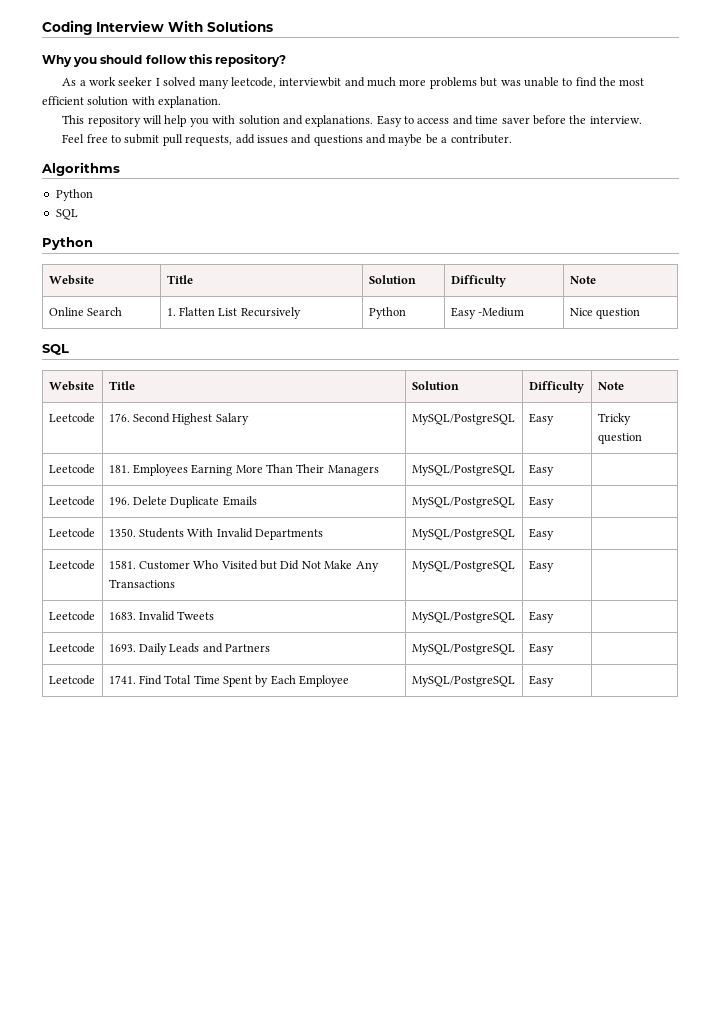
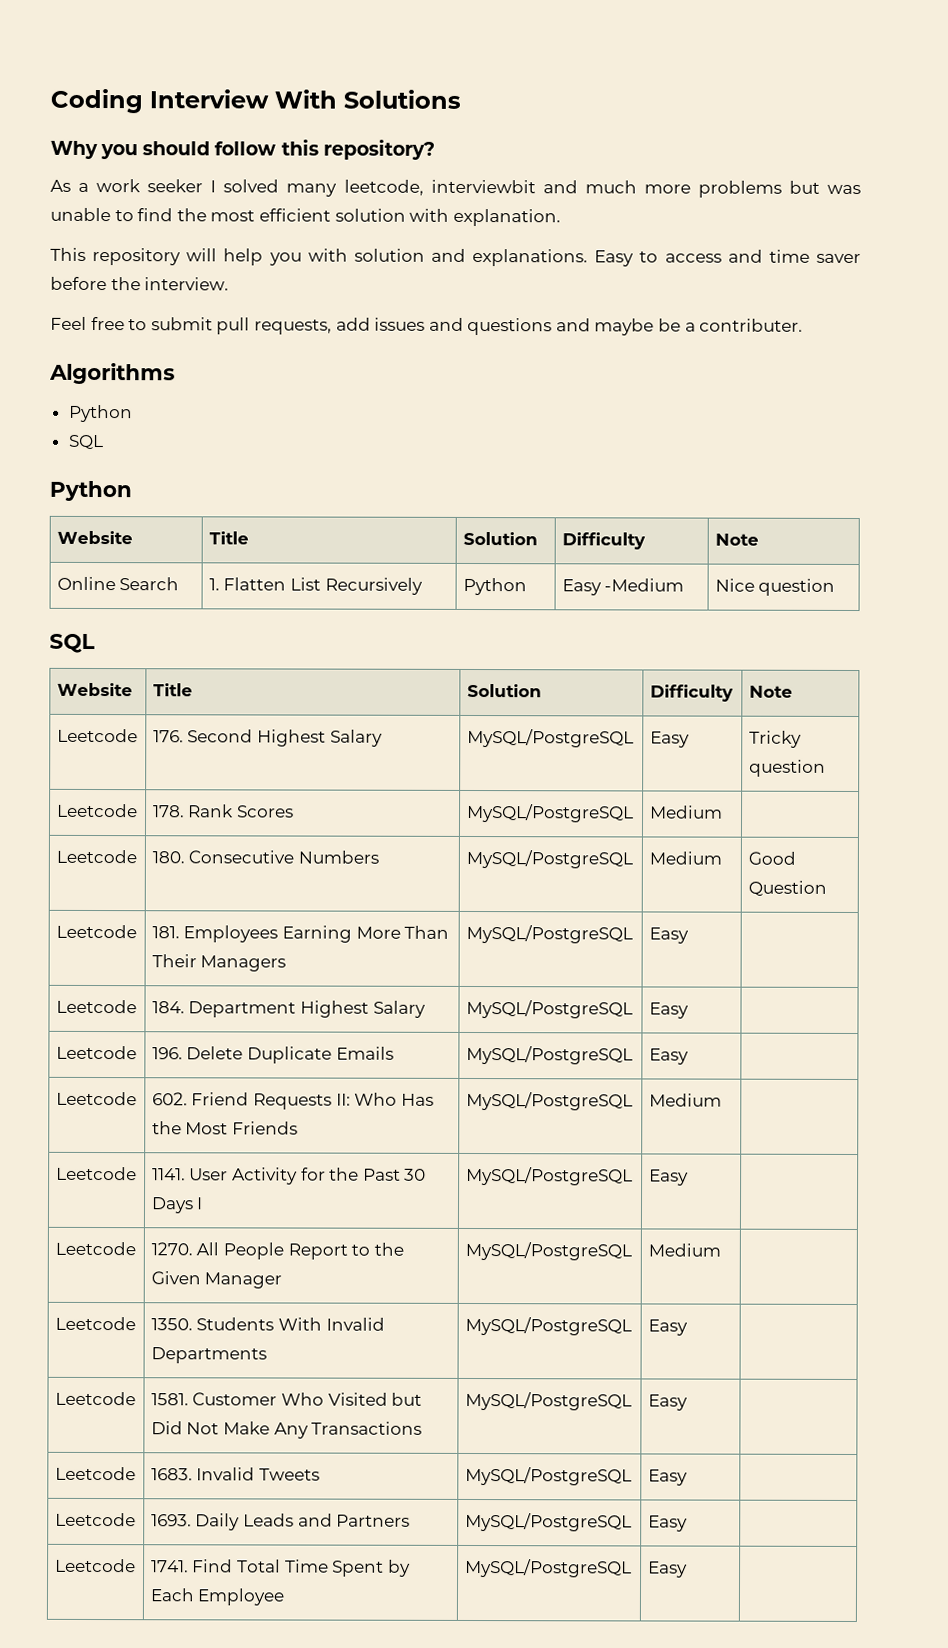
+ Leetcode | 178. Rank Scores | MySQL/PostgreSQL | Medium |
+ Leetcode | 180. Consecutive Numbers | MySQL/PostgreSQL | Medium | Good Question
+ Leetcode | 184. Department Highest Salary | MySQL/PostgreSQL | Easy |
+ Leetcode | 602. Friend Requests II: Who Has the Most Friends | MySQL/PostgreSQL | Medium |
+ Leetcode | 1141. User Activity for the Past 30 Days I | MySQL/PostgreSQL | Easy |
+ Leetcode | 1270. All People Report to the Given Manager | MySQL/PostgreSQL | Medium |

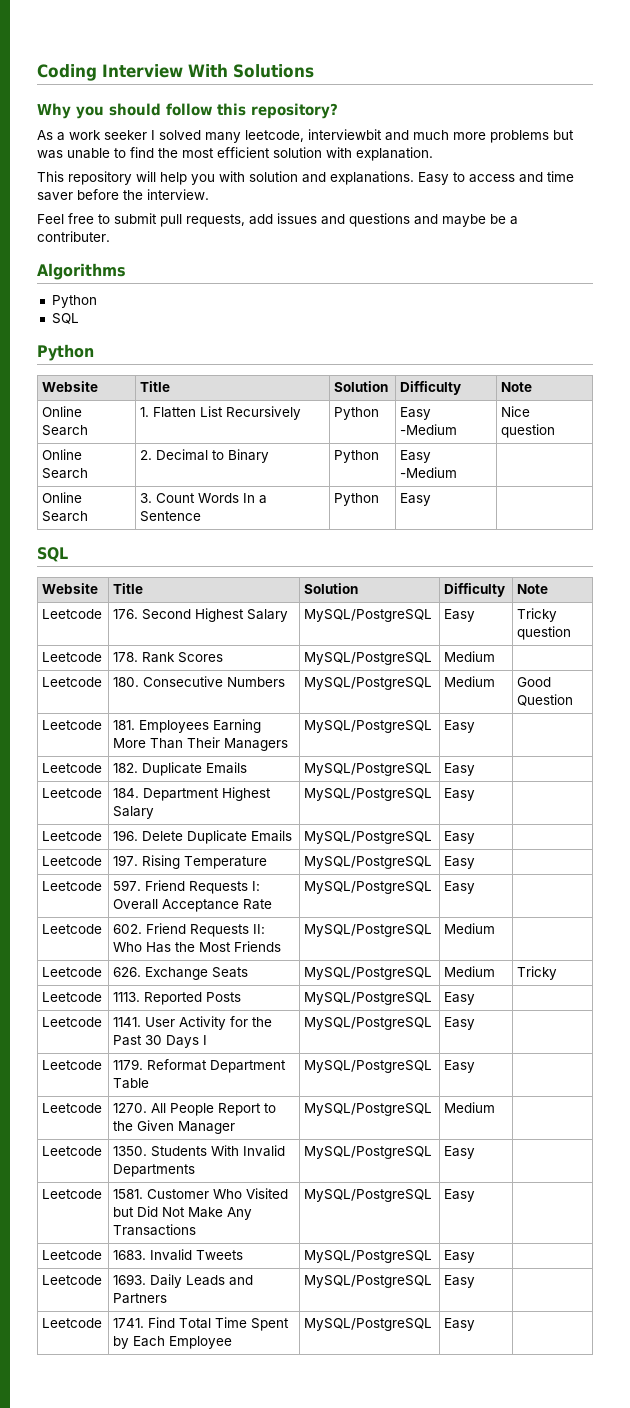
+ Online Search | 2. Decimal to Binary | Python | Easy -Medium |
+ Online Search | 3. Count Words In a Sentence | Python | Easy |
+ Leetcode | 182. Duplicate Emails | MySQL/PostgreSQL | Easy |
+ Leetcode | 197. Rising Temperature | MySQL/PostgreSQL | Easy |
+ Leetcode | 597. Friend Requests I: Overall Acceptance Rate | MySQL/PostgreSQL | Easy |
+ Leetcode | 626. Exchange Seats | MySQL/PostgreSQL | Medium | Tricky
+ Leetcode | 1113. Reported Posts | MySQL/PostgreSQL | Easy |
+ Leetcode | 1179. Reformat Department Table | MySQL/PostgreSQL | Easy |

